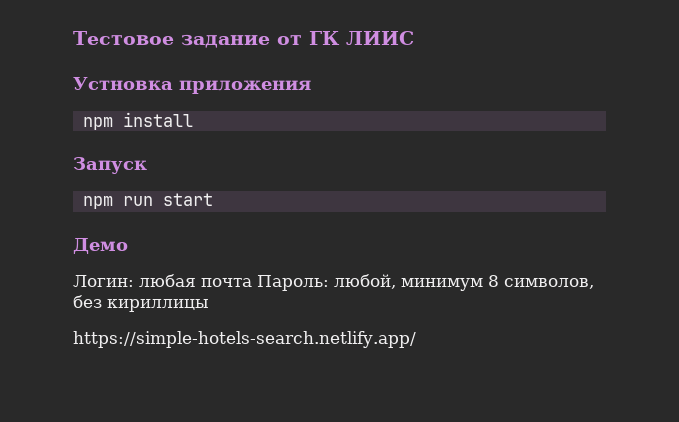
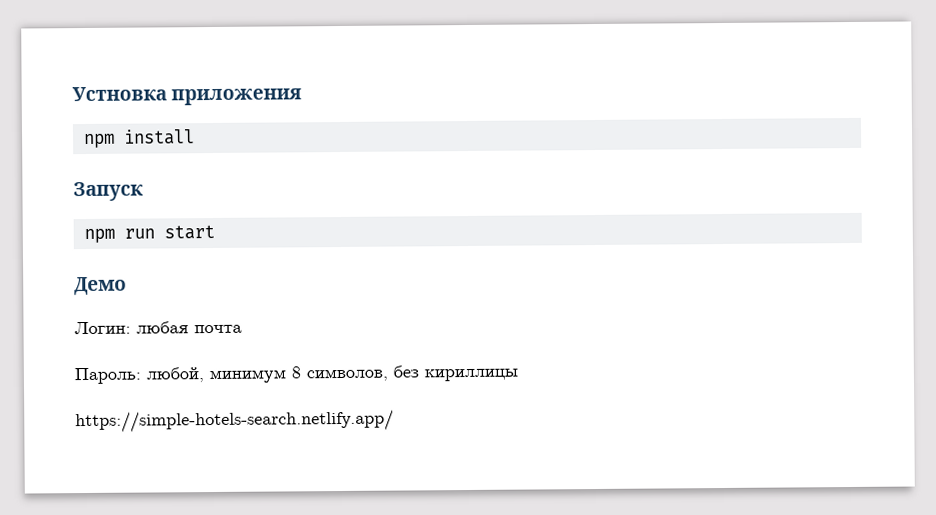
- Тестовое задание от ГК ЛИИС
- Логин: любая почта Пароль: любой, минимум 8 символов, без кириллицы
+ Логин: любая почта
+ Пароль: любой, минимум 8 символов, без кириллицы

